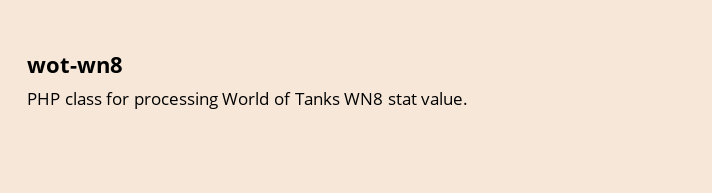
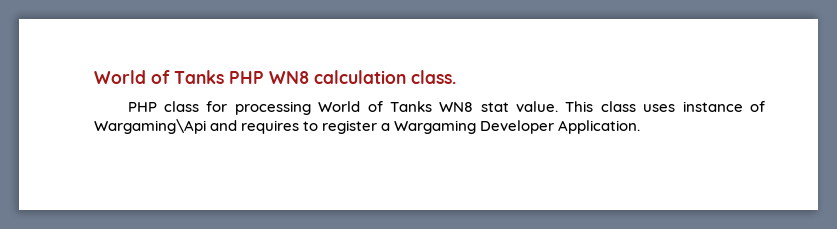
- wot-wn8
+ World of Tanks PHP WN8 calculation class.
+ This class uses instance of Wargaming\Api and requires to register a Wargaming Developer Application.

